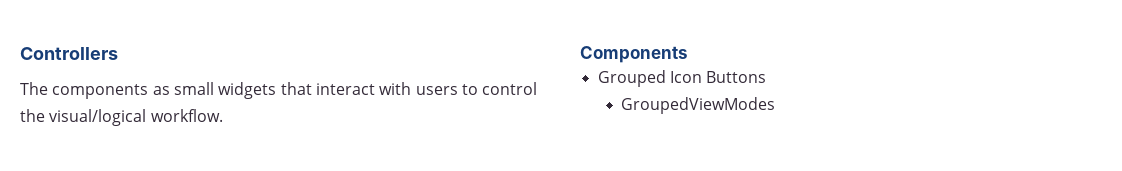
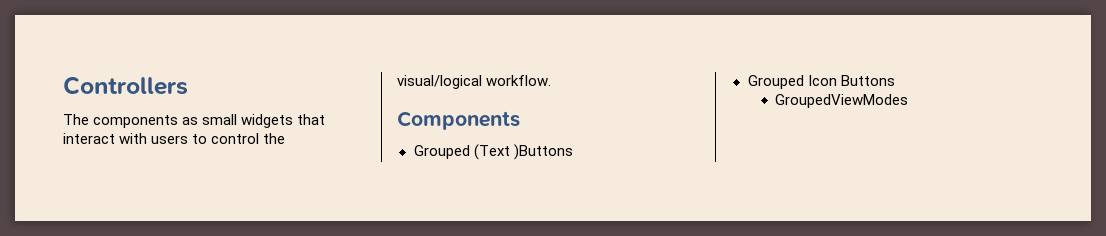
+ Grouped (Text )Buttons

